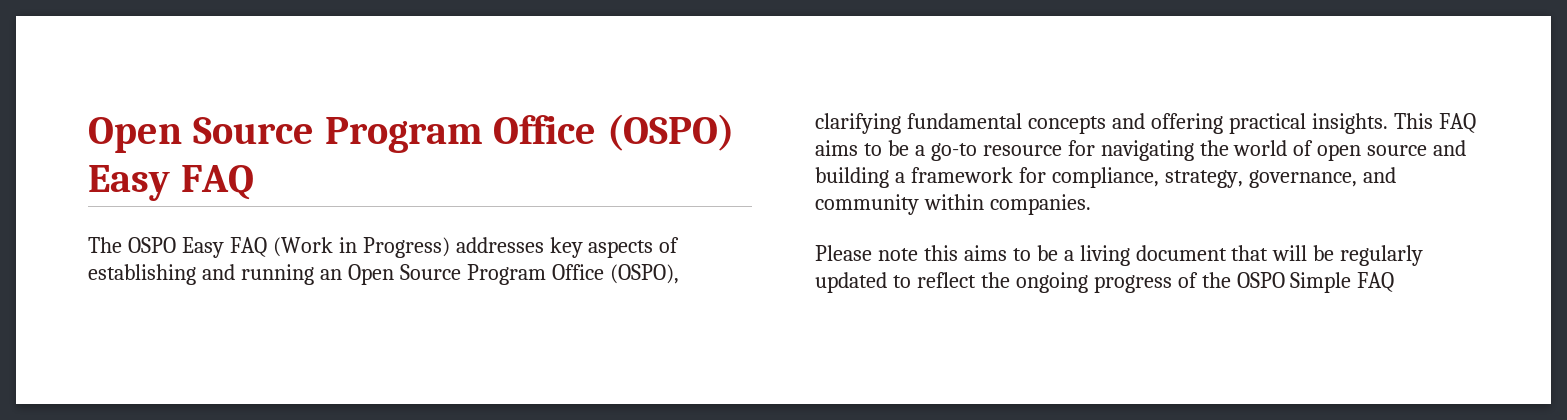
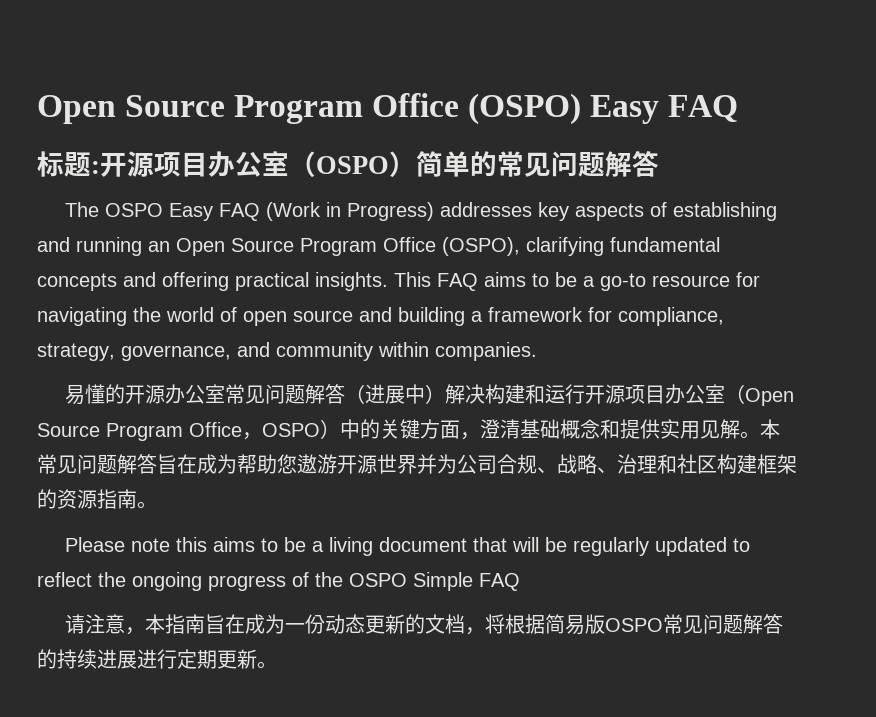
+ 标题:开源项目办公室（OSPO）简单的常见问题解答
+ 易懂的开源办公室常见问题解答（进展中）解决构建和运行开源项目办公室（Open Source Program Office，OSPO）中的关键方面，澄清基础概念和提供实用见解。本常见问题解答旨在成为帮助您遨游开源世界并为公司合规、战略、治理和社区构建框架的资源指南。
+ 请注意，本指南旨在成为一份动态更新的文档，将根据简易版OSPO常见问题解答的持续进展进行定期更新。

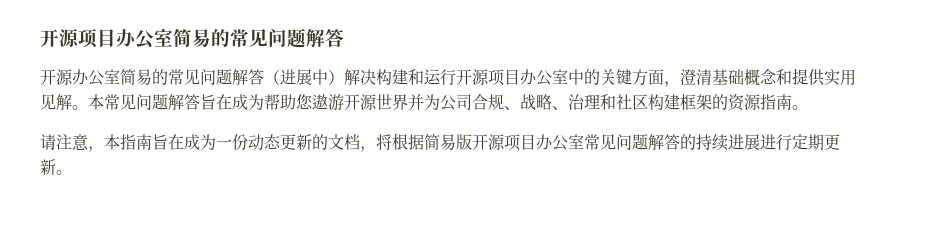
- Open Source Program Office (OSPO) Easy FAQ
- 标题:开源项目办公室（OSPO）简单的常见问题解答
+ 开源项目办公室简易的常见问题解答
- The OSPO Easy FAQ (Work in Progress) addresses key aspects of establishing and running an Open Source Program Office (OSPO), clarifying fundamental concepts and offering practical insights. This FAQ aims to be a go-to resource for navigating the world of open source and building a framework for compliance, strategy, governance, and community within companies.
- 易懂的开源办公室常见问题解答（进展中）解决构建和运行开源项目办公室（Open Source Program Office，OSPO）中的关键方面，澄清基础概念和提供实用见解。
+ 开源办公室简易的常见问题解答（进展中）解决构建和运行开源项目办公室中的关键方面，澄清基础概念和提供实用见解。
- Please note this aims to be a living document that will be regularly updated to reflect the ongoing progress of the OSPO Simple FAQ
- 请注意，本指南旨在成为一份动态更新的文档，将根据简易版OSPO常见问题解答的持续进展进行定期更新。
+ 请注意，本指南旨在成为一份动态更新的文档，将根据简易版开源项目办公室常见问题解答的持续进展进行定期更新。

